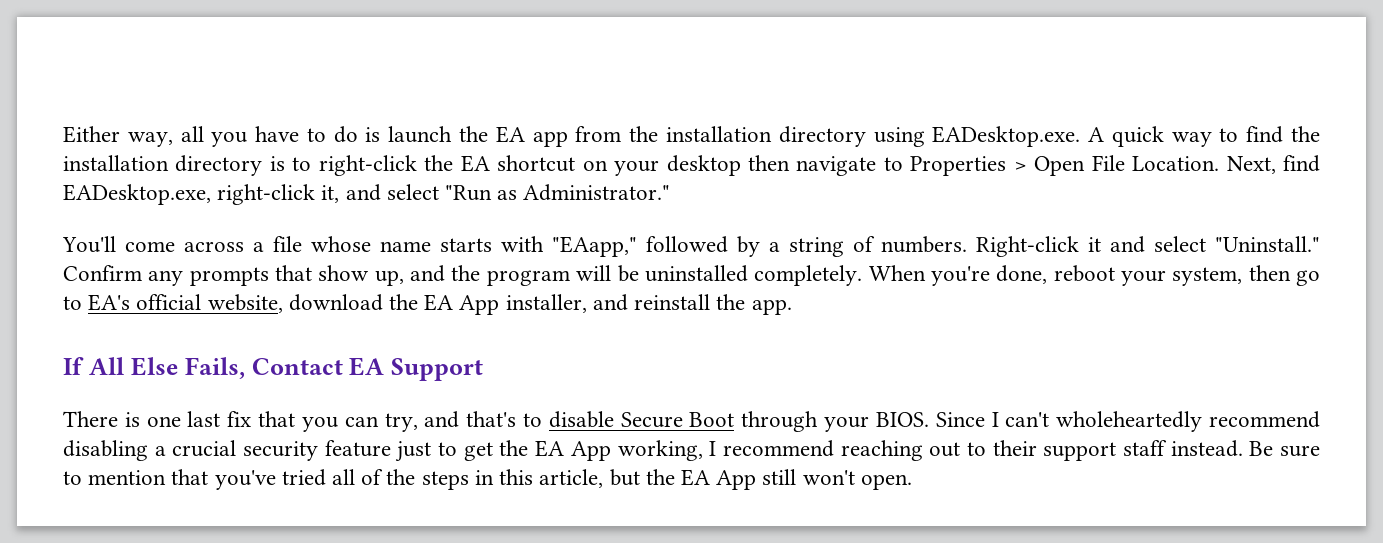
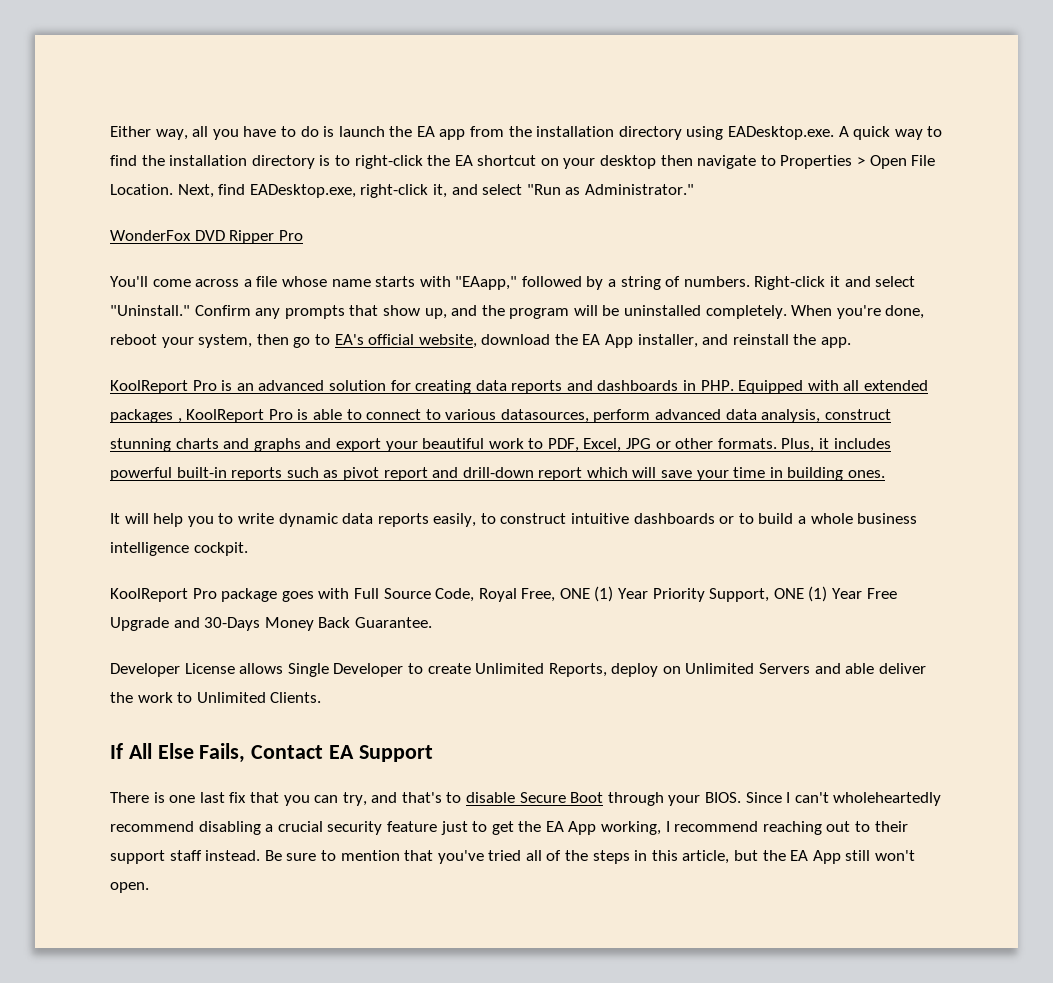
+ WonderFox DVD Ripper Pro
+ KoolReport Pro is an advanced solution for creating data reports and dashboards in PHP. Equipped with all extended packages , KoolReport Pro is able to connect to various datasources, perform advanced data analysis, construct stunning charts and graphs and export your beautiful work to PDF, Excel, JPG or other formats. Plus, it includes powerful built-in reports such as pivot report and drill-down report which will save your time in building ones.
+ It will help you to write dynamic data reports easily, to construct intuitive dashboards or to build a whole business intelligence cockpit.
+ KoolReport Pro package goes with Full Source Code, Royal Free, ONE (1) Year Priority Support, ONE (1) Year Free Upgrade and 30-Days Money Back Guarantee.
+ Developer License allows Single Developer to create Unlimited Reports, deploy on Unlimited Servers and able deliver the work to Unlimited Clients.

